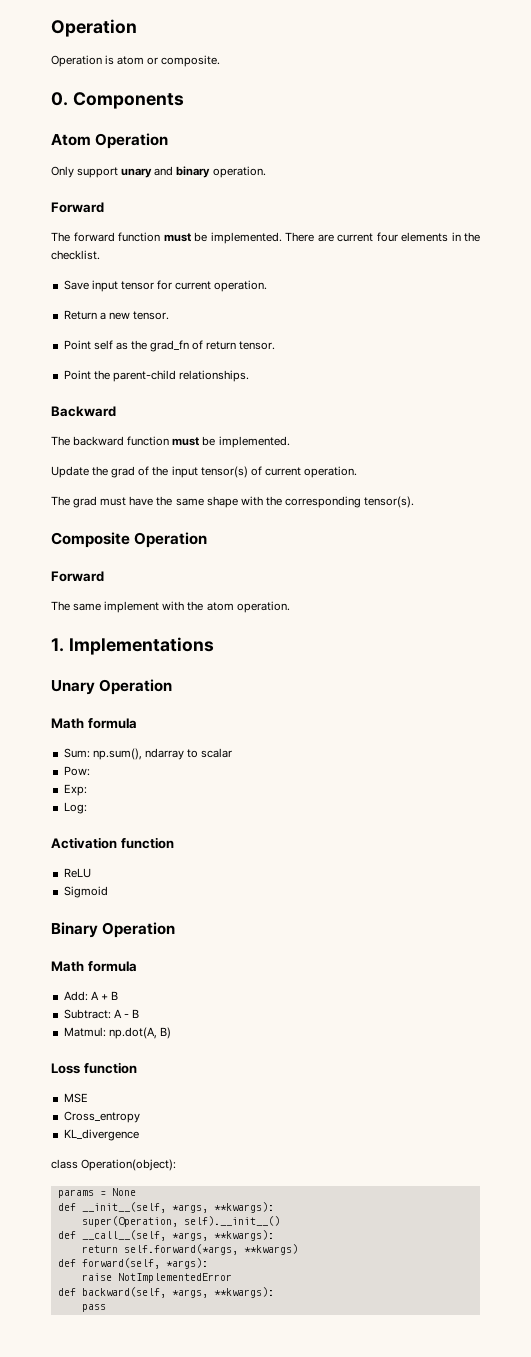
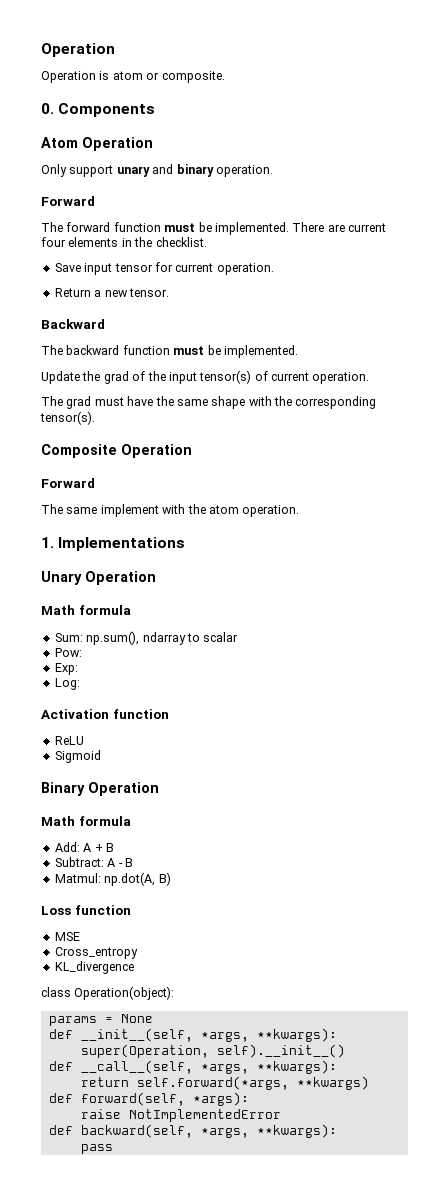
- Point self as the grad_fn of return tensor.
- Point the parent-child relationships.

